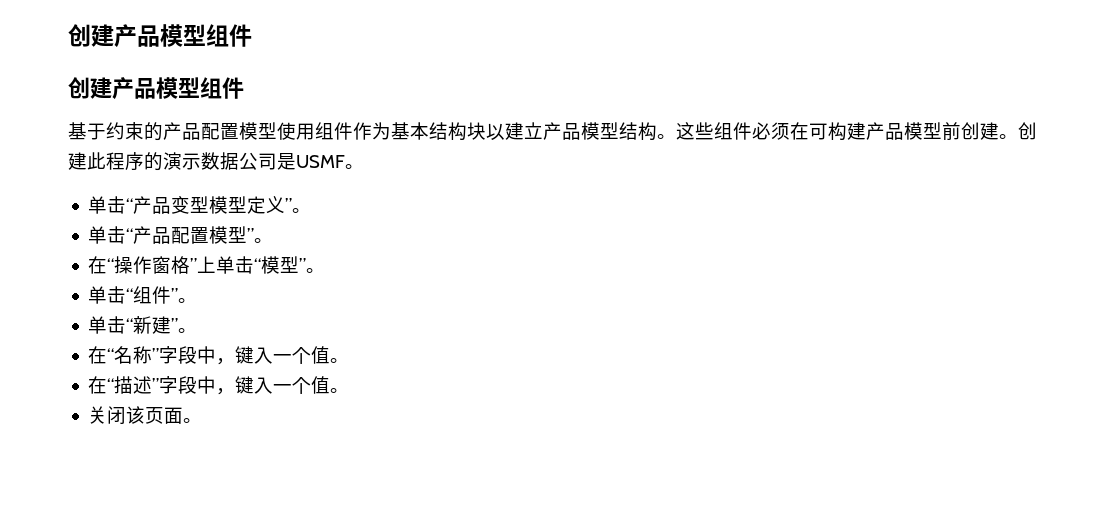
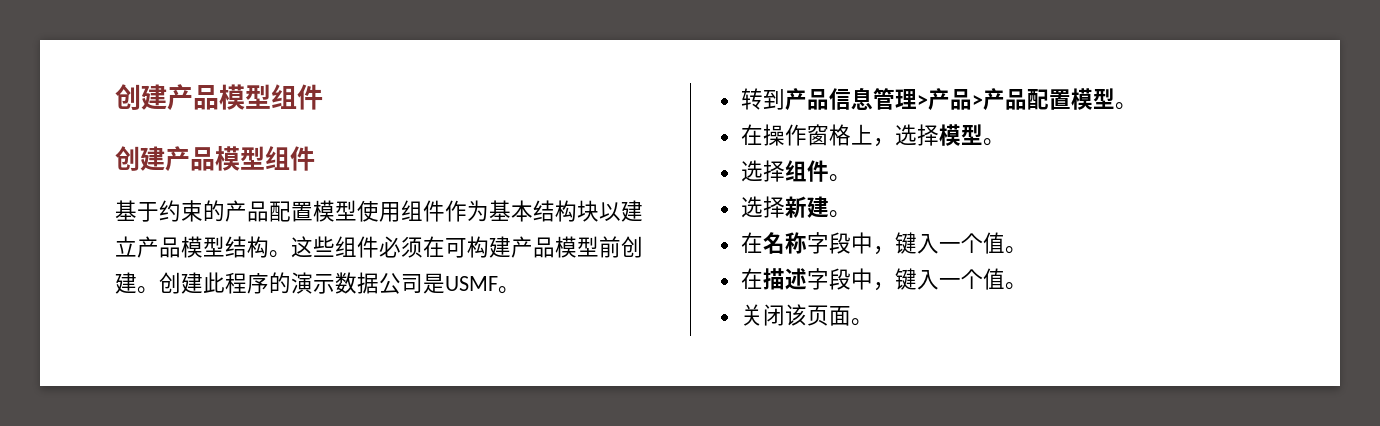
- 单击“产品变型模型定义”。
- 单击“产品配置模型”。
- 在“操作窗格”上单击“模型”。
- 单击“组件”。
- 单击“新建”。
- 在“名称”字段中，键入一个值。
+ 转到产品信息管理>产品>产品配置模型。
+ 在操作窗格上，选择模型。
+ 选择组件。
+ 选择新建。
+ 在名称字段中，键入一个值。
- 在“描述”字段中，键入一个值。
+ 在描述字段中，键入一个值。

